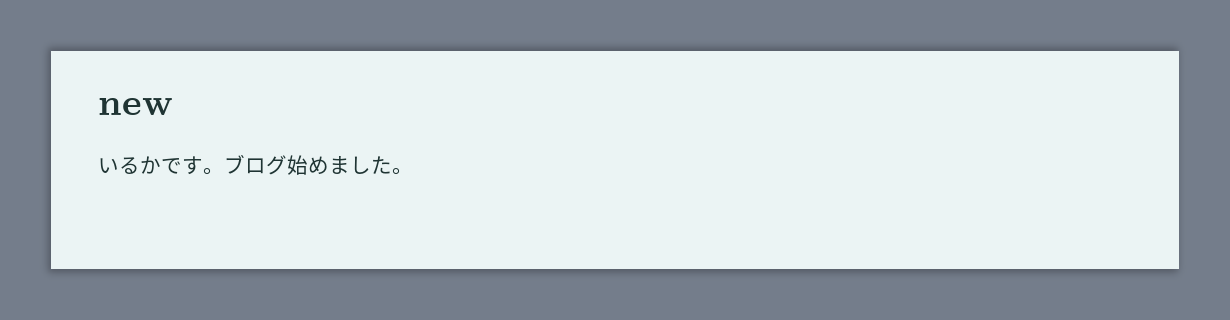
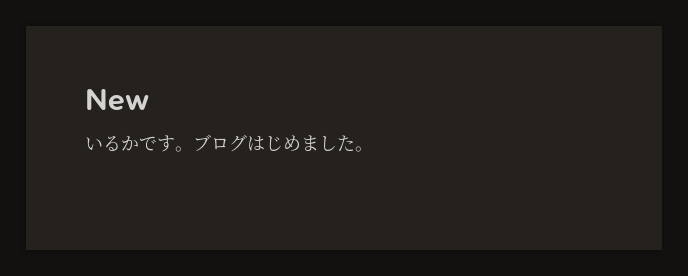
- new
+ New
- ブログ始めました。
+ ブログはじめました。

